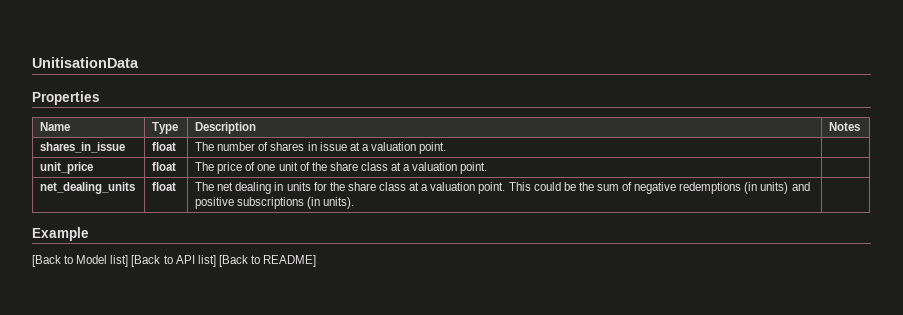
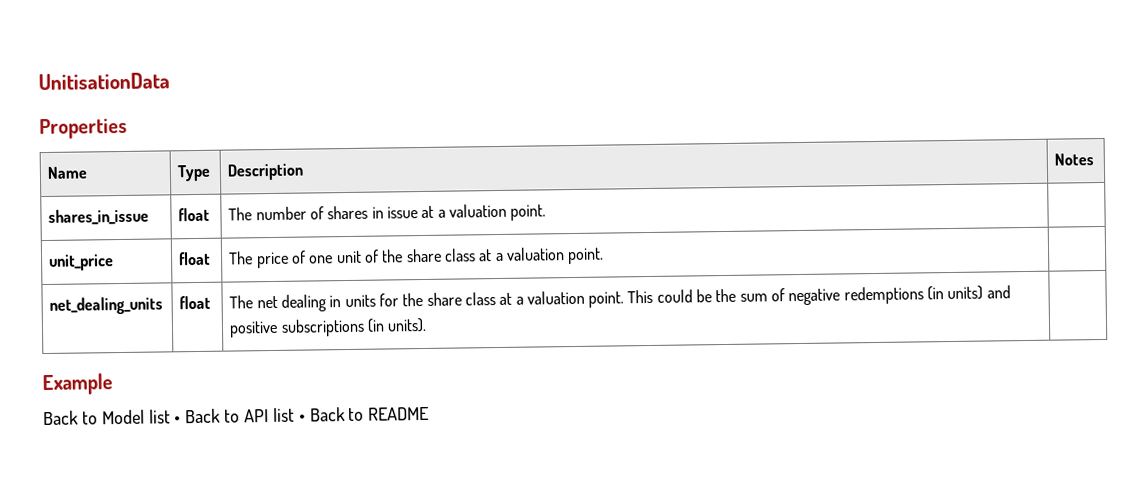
- [Back to Model list] [Back to API list] [Back to README]
+ Back to Model list • Back to API list • Back to README

